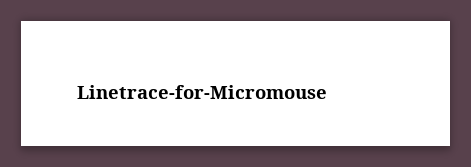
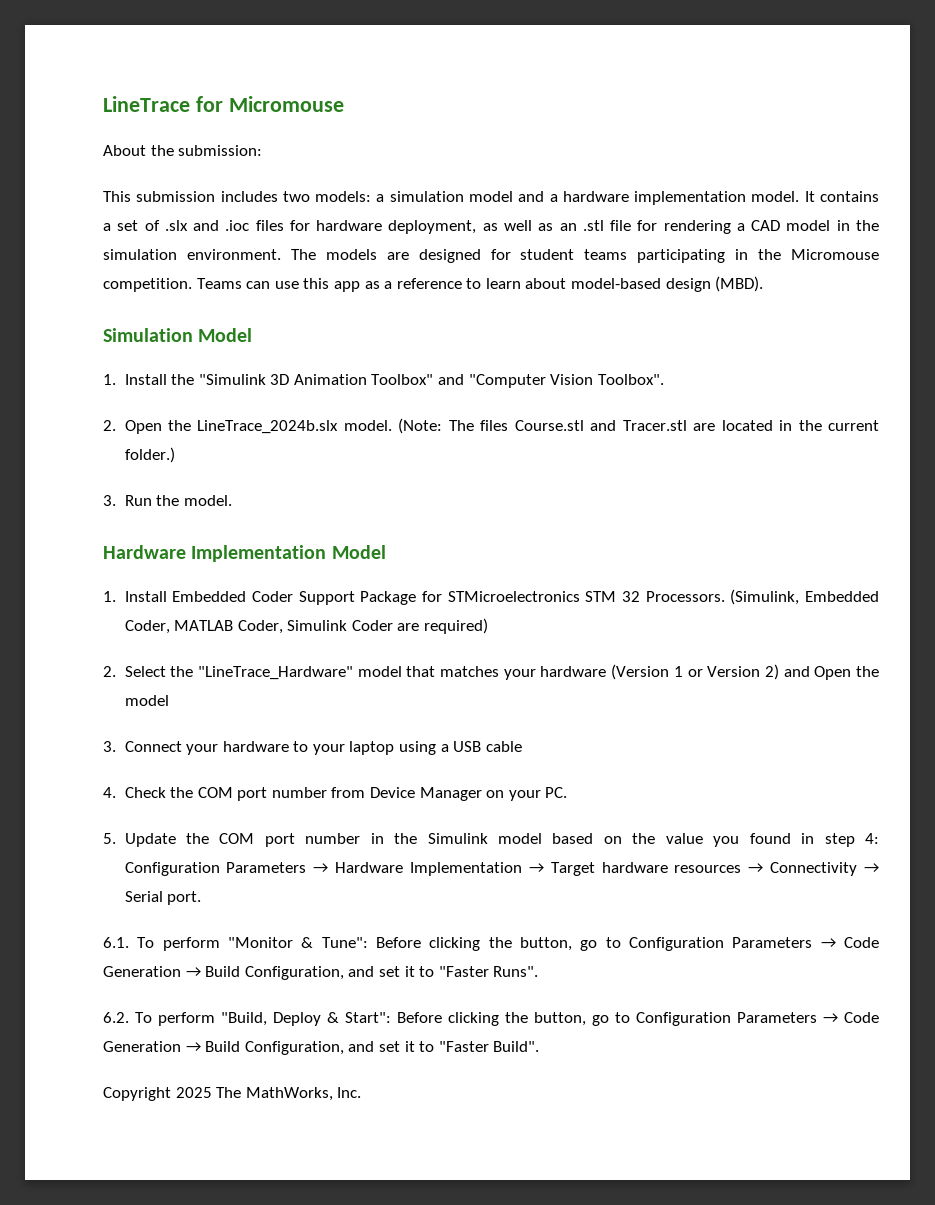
- Linetrace-for-Micromouse
+ LineTrace for Micromouse
+ About the submission:
+ This submission includes two models: a simulation model and a hardware implementation model. It contains a set of .slx and .ioc files for hardware deployment, as well as an .stl file for rendering a CAD model in the simulation environment. The models are designed for student teams participating in the Micromouse competition. Teams can use this app as a reference to learn about model-based design (MBD).
+ Simulation Model
+ 1. Install the "Simulink 3D Animation Toolbox" and "Computer Vision Toolbox".
+ 2. Open the LineTrace_2024b.slx model. (Note: The files Course.stl and Tracer.stl are located in the current folder.)
+ 3. Run the model.
+ Hardware Implementation Model
+ 1. Install Embedded Coder Support Package for STMicroelectronics STM 32 Processors. (Simulink, Embedded Coder, MATLAB Coder, Simulink Coder are required)
+ 2. Select the "LineTrace_Hardware" model that matches your hardware (Version 1 or Version 2) and Open the model
+ 3. Connect your hardware to your laptop using a USB cable
+ 4. Check the COM port number from Device Manager on your PC.
+ 5. Update the COM port number in the Simulink model based on the value you found in step 4: Configuration Parameters → Hardware Implementation → Target hardware resources → Connectivity → Serial port.
+ 6.1. To perform "Monitor & Tune": Before clicking the button, go to Configuration Parameters → Code Generation → Build Configuration, and set it to "Faster Runs".
+ 6.2. To perform "Build, Deploy & Start": Before clicking the button, go to Configuration Parameters → Code Generation → Build Configuration, and set it to "Faster Build".
+ Copyright 2025 The MathWorks, Inc.

